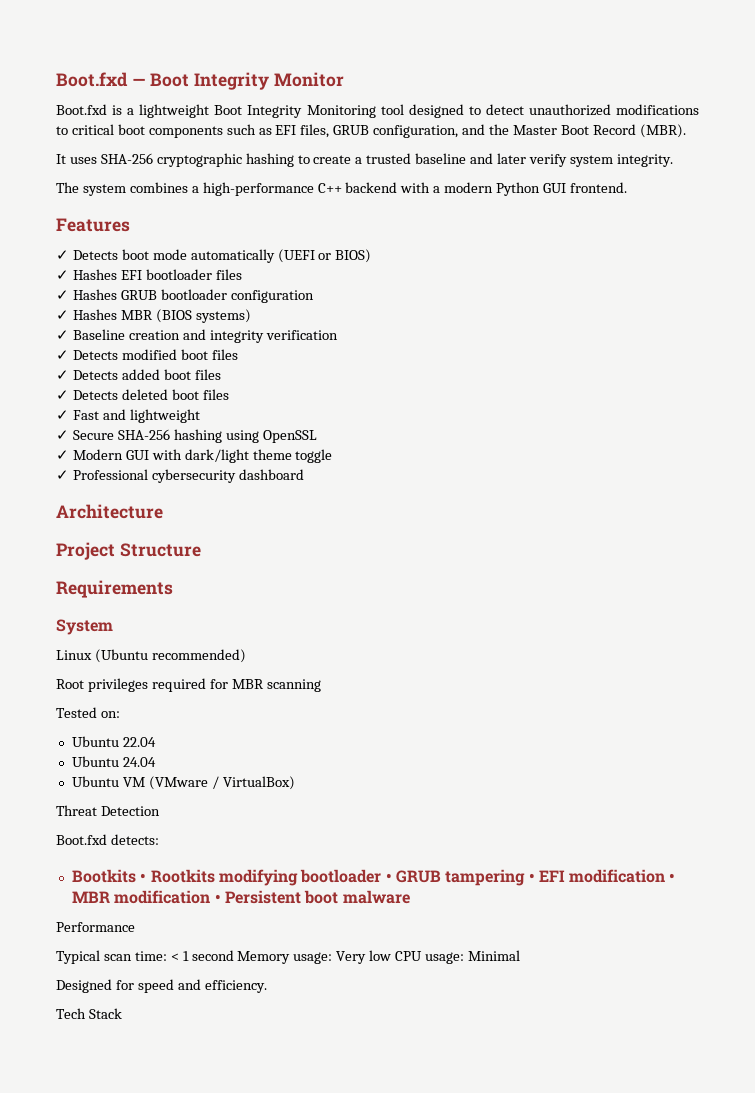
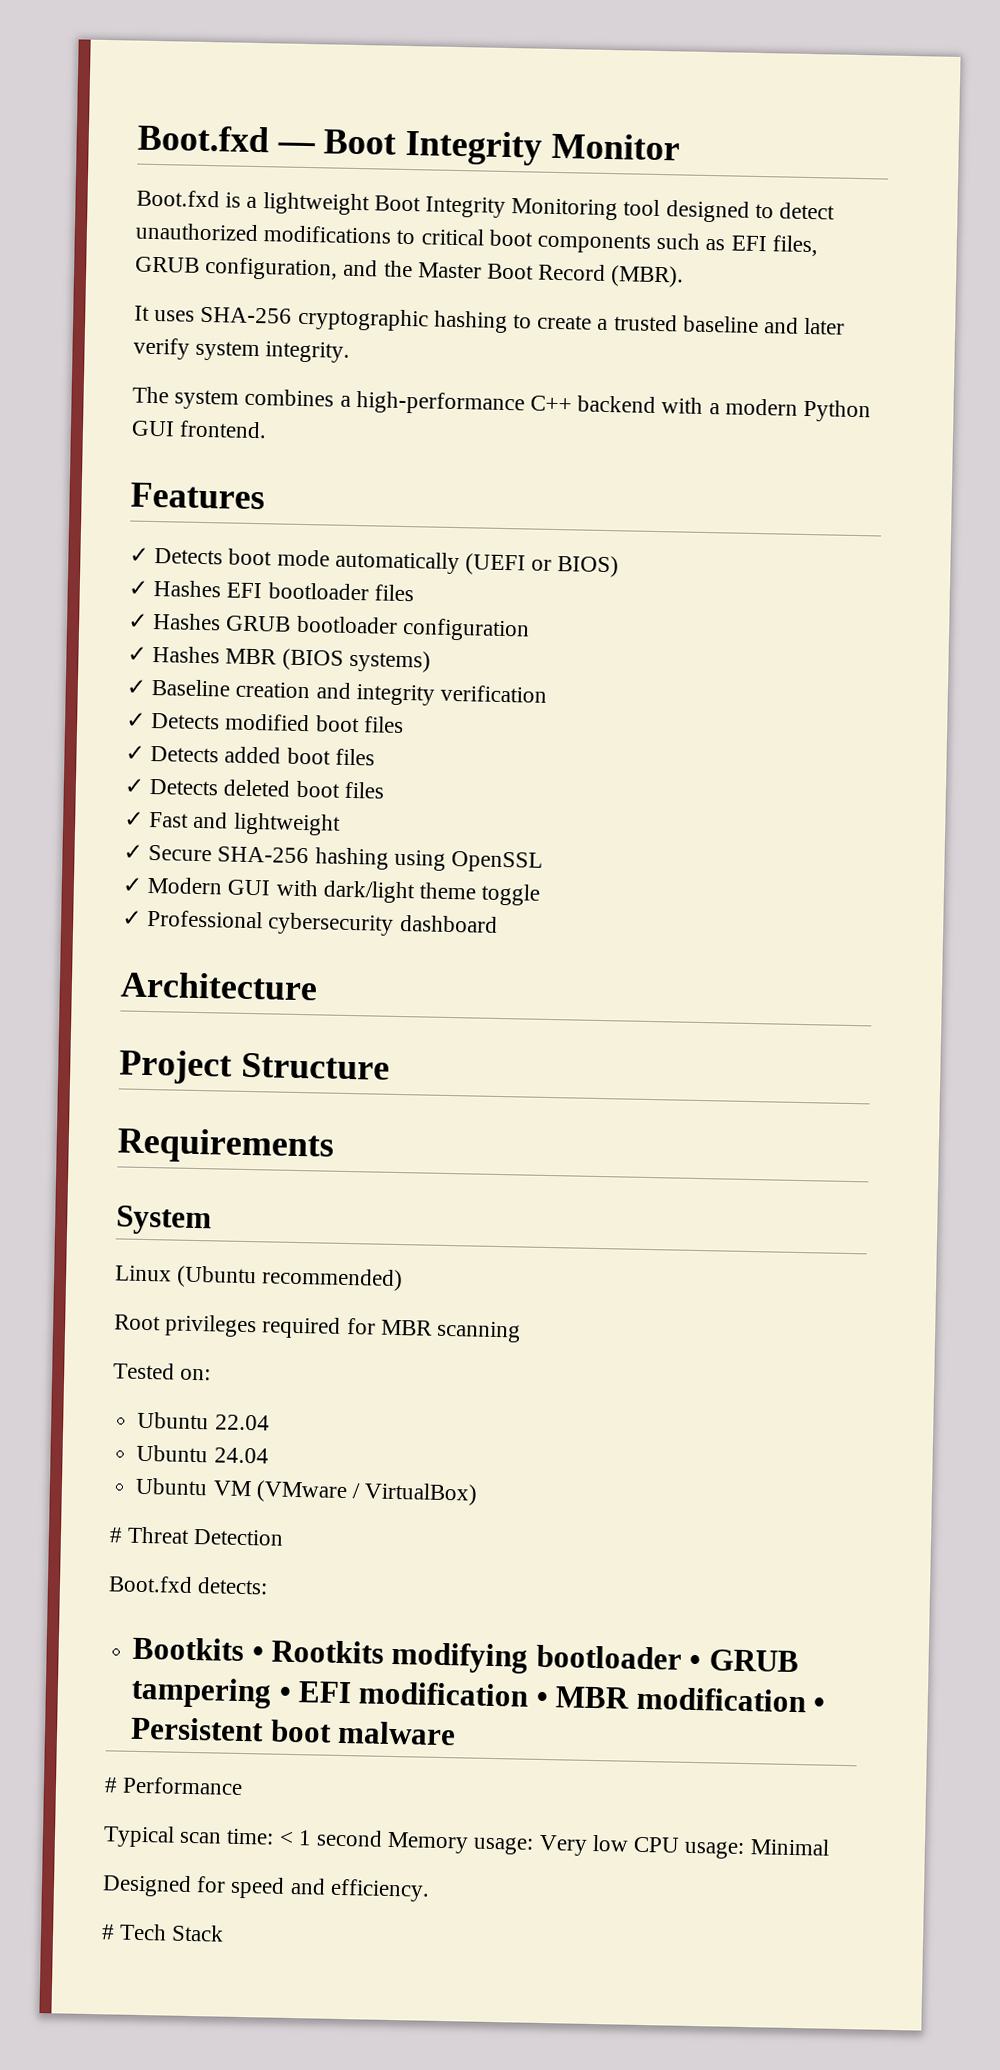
- Threat Detection
+ # Threat Detection
- Performance
+ # Performance
- Tech Stack
+ # Tech Stack

